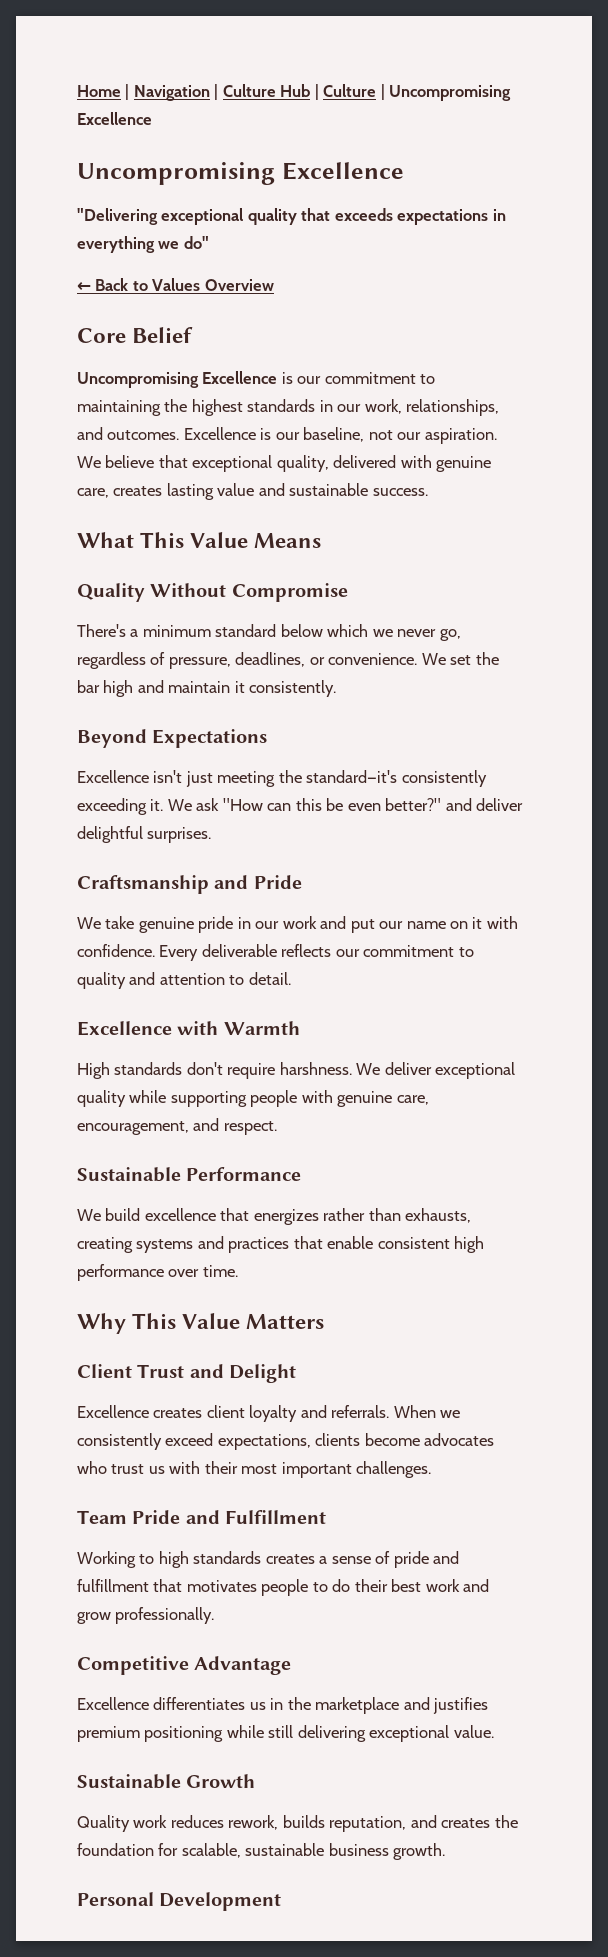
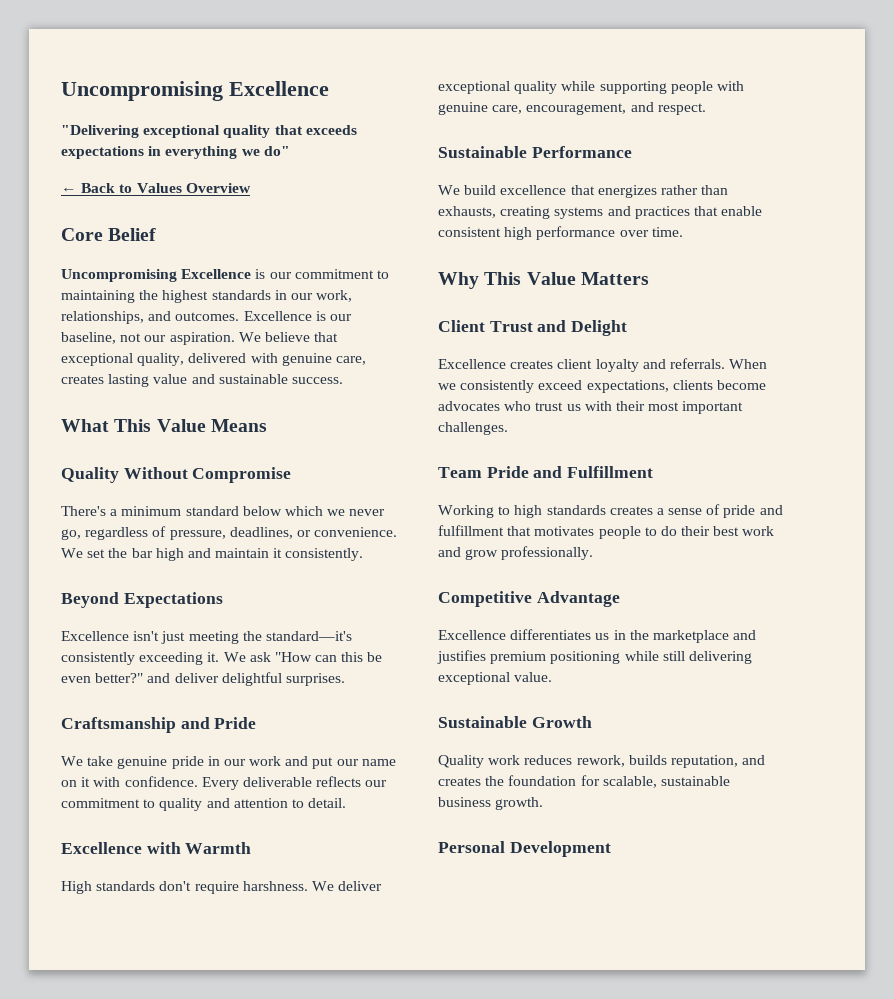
- Home | Navigation | Culture Hub | Culture | Uncompromising Excellence

